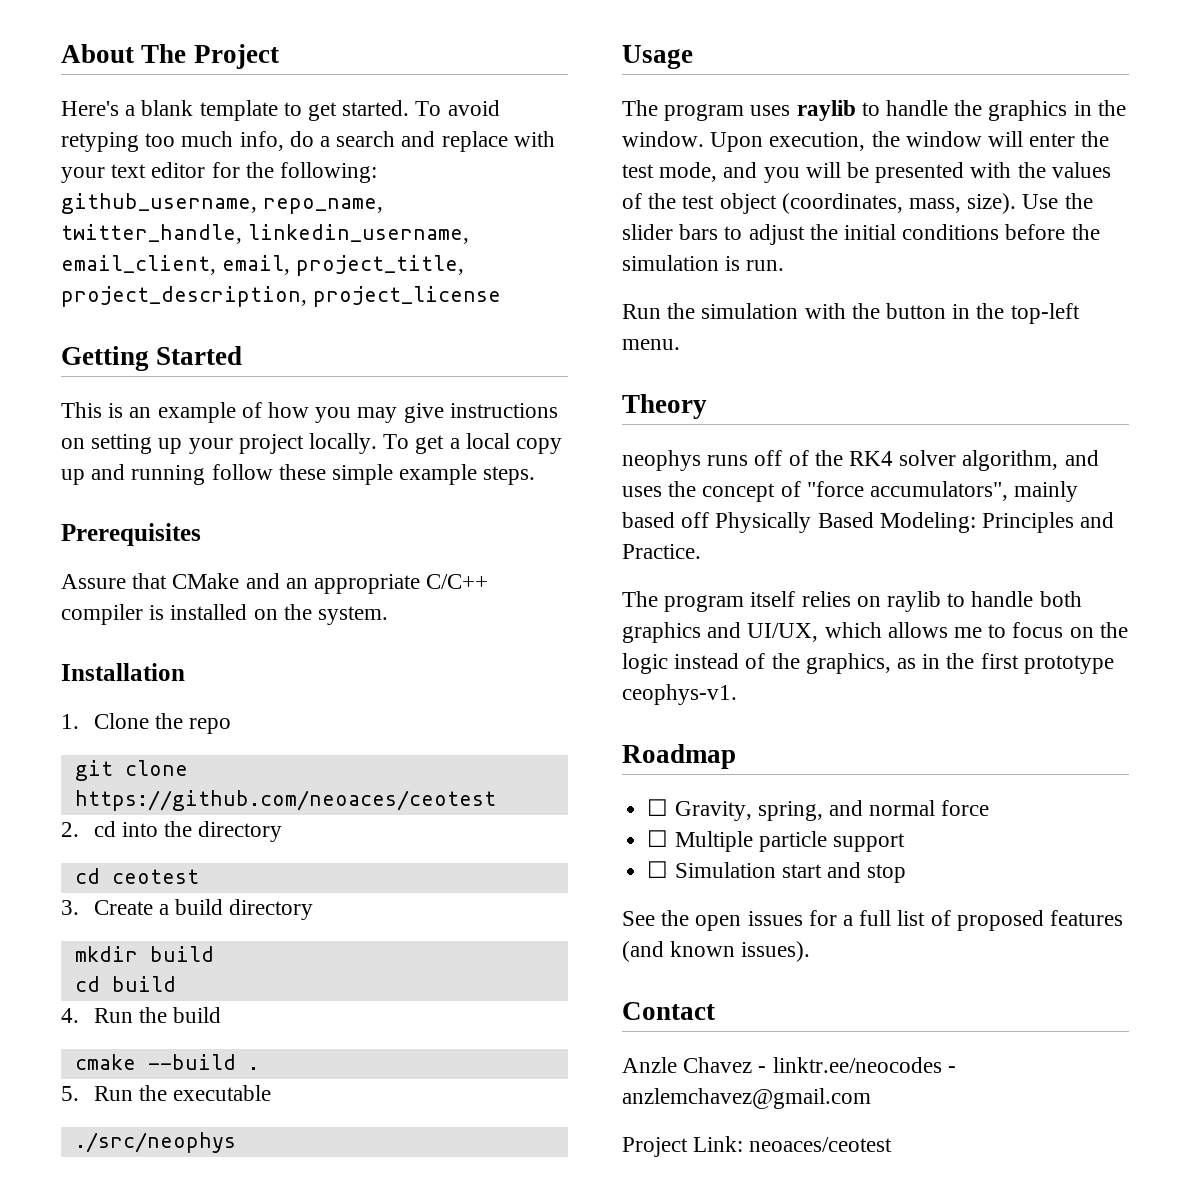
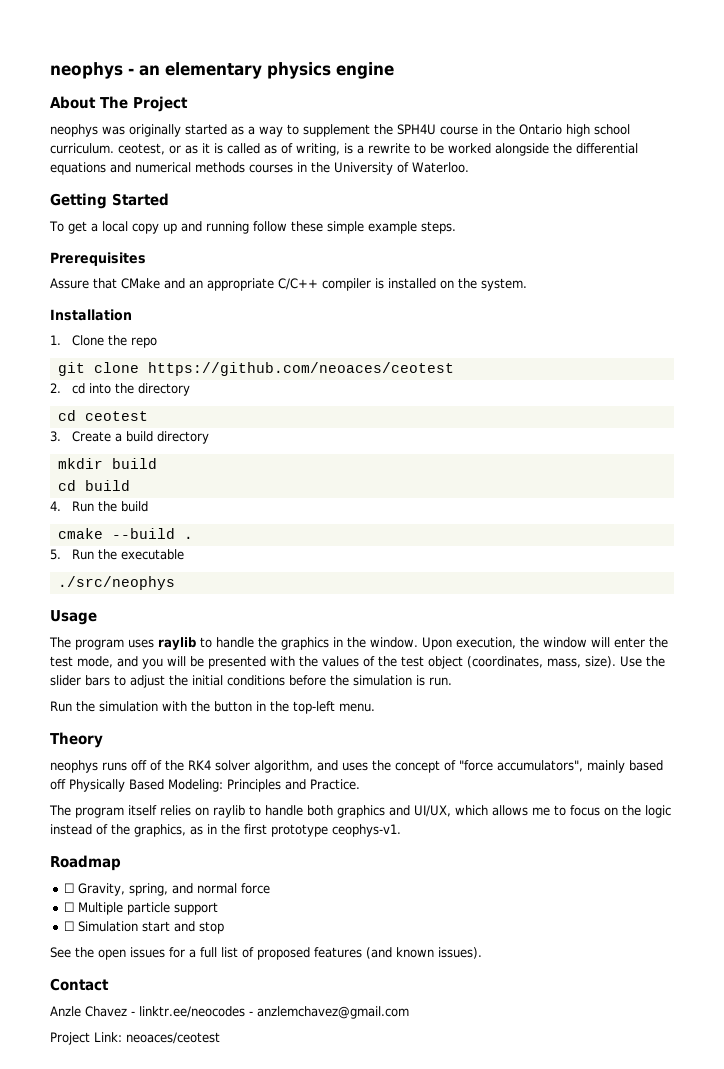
+ neophys - an elementary physics engine
  About The Project
- Here's a blank template to get started. To avoid retyping too much info, do a search and replace with your text editor for the following: github_username, repo_name, twitter_handle, linkedin_username, email_client, email, project_title, project_description, project_license
+ neophys was originally started as a way to supplement the SPH4U course in the Ontario high school curriculum. ceotest, or as it is called as of writing, is a rewrite to be worked alongside the differential equations and numerical methods courses in the University of Waterloo.
  Getting Started
- This is an example of how you may give instructions on setting up your project locally. To get a local copy up and running follow these simple example steps.
+ To get a local copy up and running follow these simple example steps.

